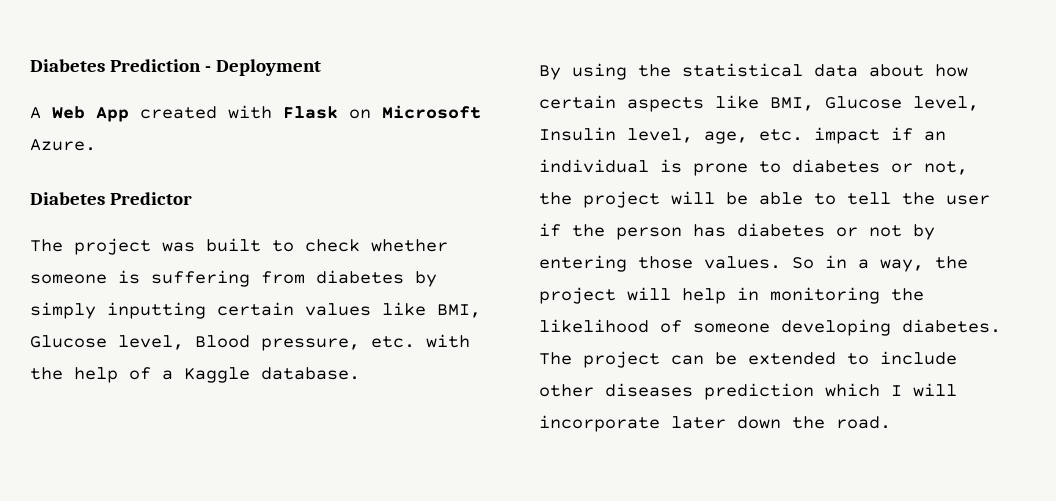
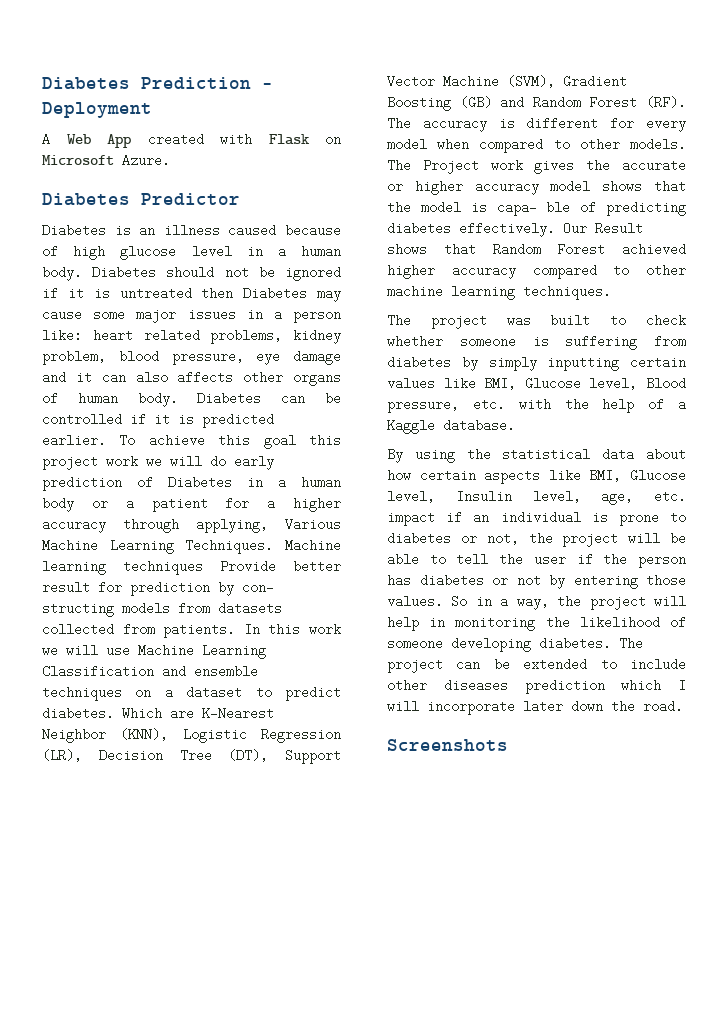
+ Diabetes is an illness caused because of high glucose level in a human body. Diabetes should not be ignored if it is untreated then Diabetes may cause some major issues in a person like: heart related problems, kidney problem, blood pressure, eye damage and it can also affects other organs of human body. Diabetes can be controlled if it is predicted earlier. To achieve this goal this project work we will do early prediction of Diabetes in a human body or a patient for a higher accuracy through applying, Various Machine Learning Techniques. Machine learning techniques Provide better result for prediction by con- structing models from datasets collected from patients. In this work we will use Machine Learning Classification and ensemble techniques on a dataset to predict diabetes. Which are K-Nearest Neighbor (KNN), Logistic Regression (LR), Decision Tree (DT), Support Vector Machine (SVM), Gradient Boosting (GB) and Random Forest (RF). The accuracy is different for every model when compared to other models. The Project work gives the accurate or higher accuracy model shows that the model is capa- ble of predicting diabetes effectively. Our Result shows that Random Forest achieved higher accuracy compared to other machine learning techniques.
+ Screenshots

